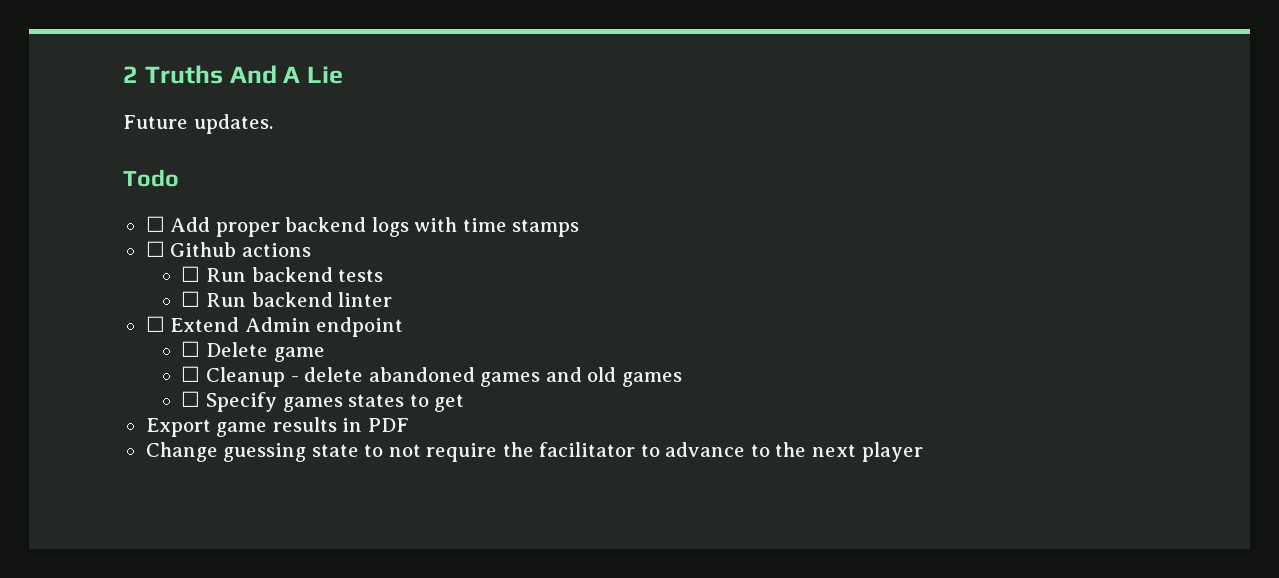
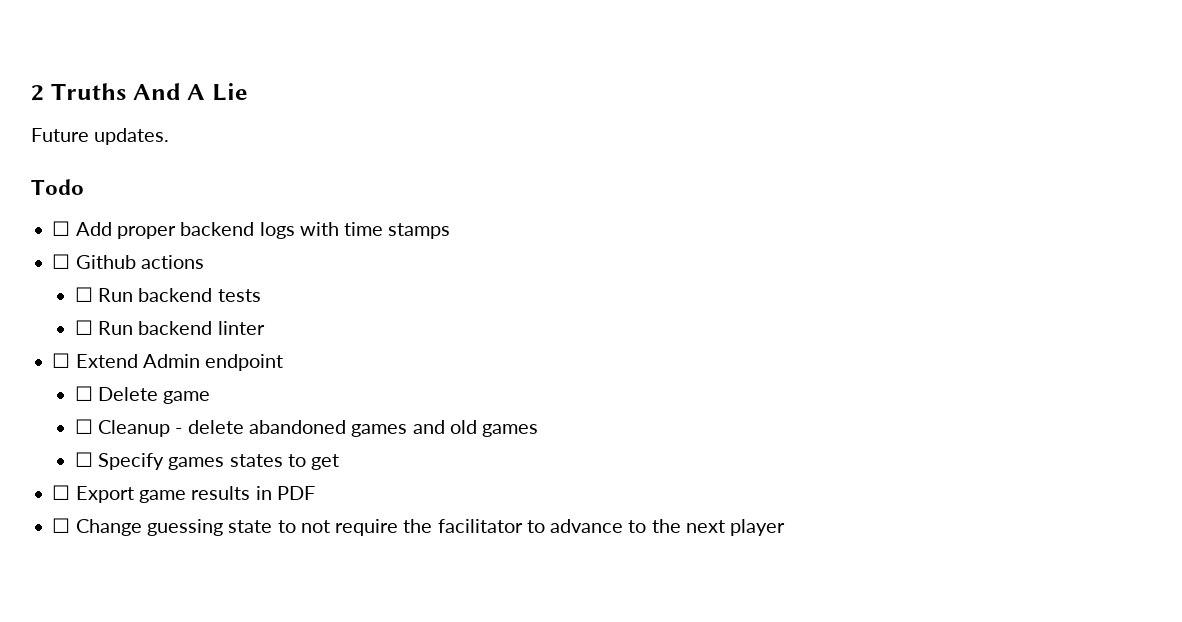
- Export game results in PDF
+ ☐ Export game results in PDF
- Change guessing state to not require the facilitator to advance to the next player
+ ☐ Change guessing state to not require the facilitator to advance to the next player

